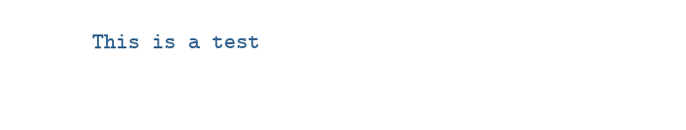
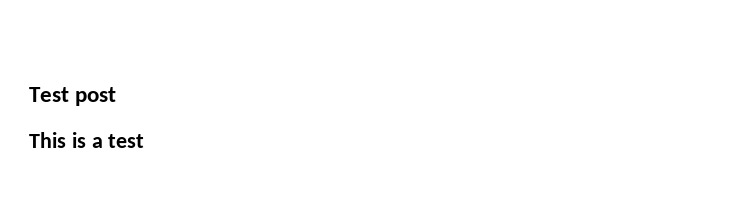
+ Test post

